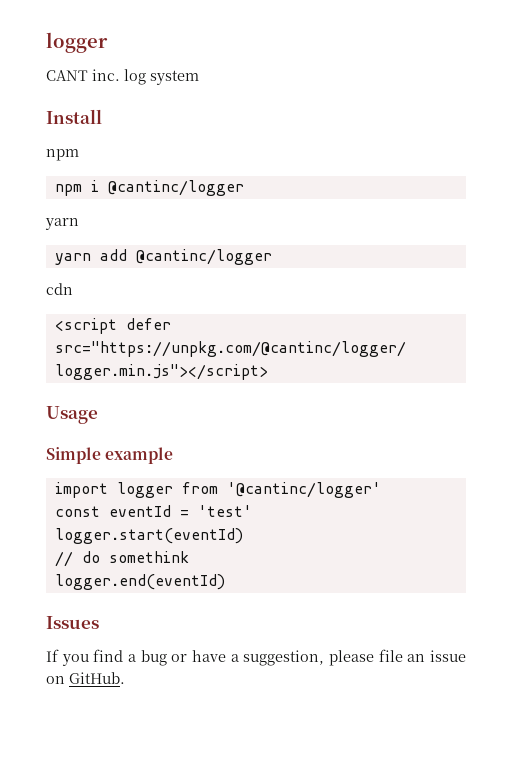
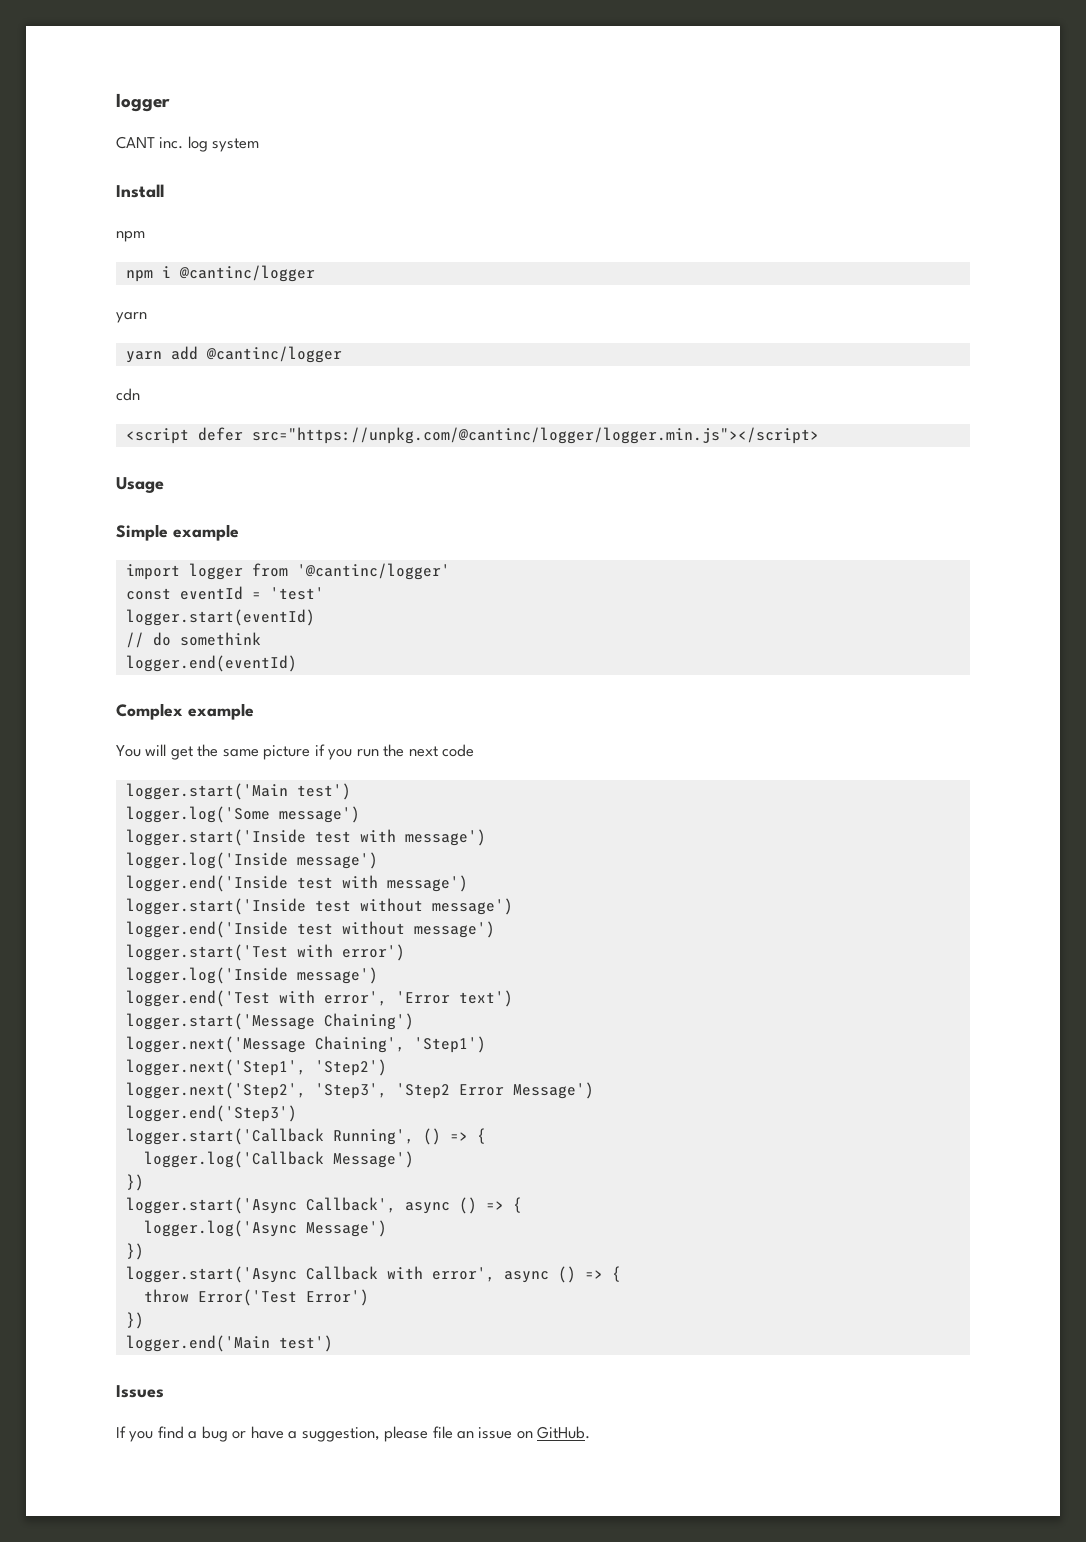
+ Complex example
+ You will get the same picture if you run the next code
+ logger.start('Main test')
+ logger.log('Some message')
+ logger.start('Inside test with message')
+ logger.log('Inside message')
+ logger.end('Inside test with message')
+ logger.start('Inside test without message')
+ logger.end('Inside test without message')
+ logger.start('Test with error')
+ logger.log('Inside message')
+ logger.end('Test with error', 'Error text')
+ logger.start('Message Chaining')
+ logger.next('Message Chaining', 'Step1')
+ logger.next('Step1', 'Step2')
+ logger.next('Step2', 'Step3', 'Step2 Error Message')
+ logger.end('Step3')
+ logger.start('Callback Running', () => {
+ logger.log('Callback Message')
+ })
+ logger.start('Async Callback', async () => {
+ logger.log('Async Message')
+ })
+ logger.start('Async Callback with error', async () => {
+ throw Error('Test Error')
+ })
+ logger.end('Main test')

